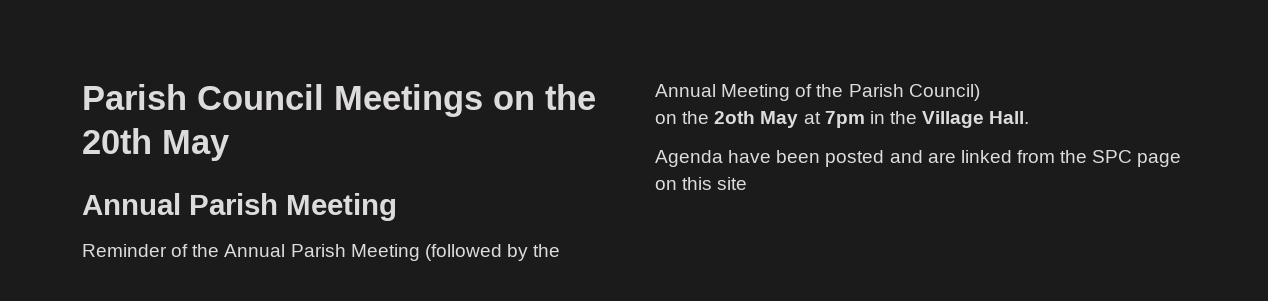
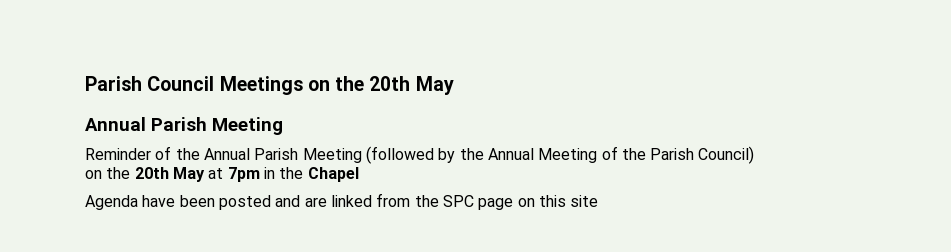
- on the 2oth May at 7pm in the Village Hall.
+ on the 20th May at 7pm in the Chapel

